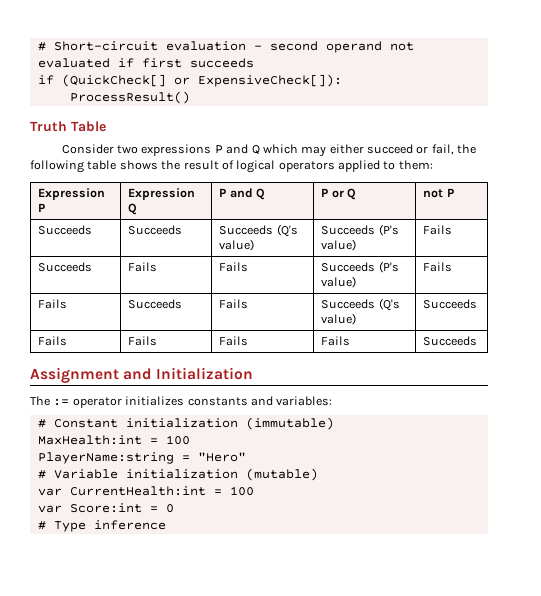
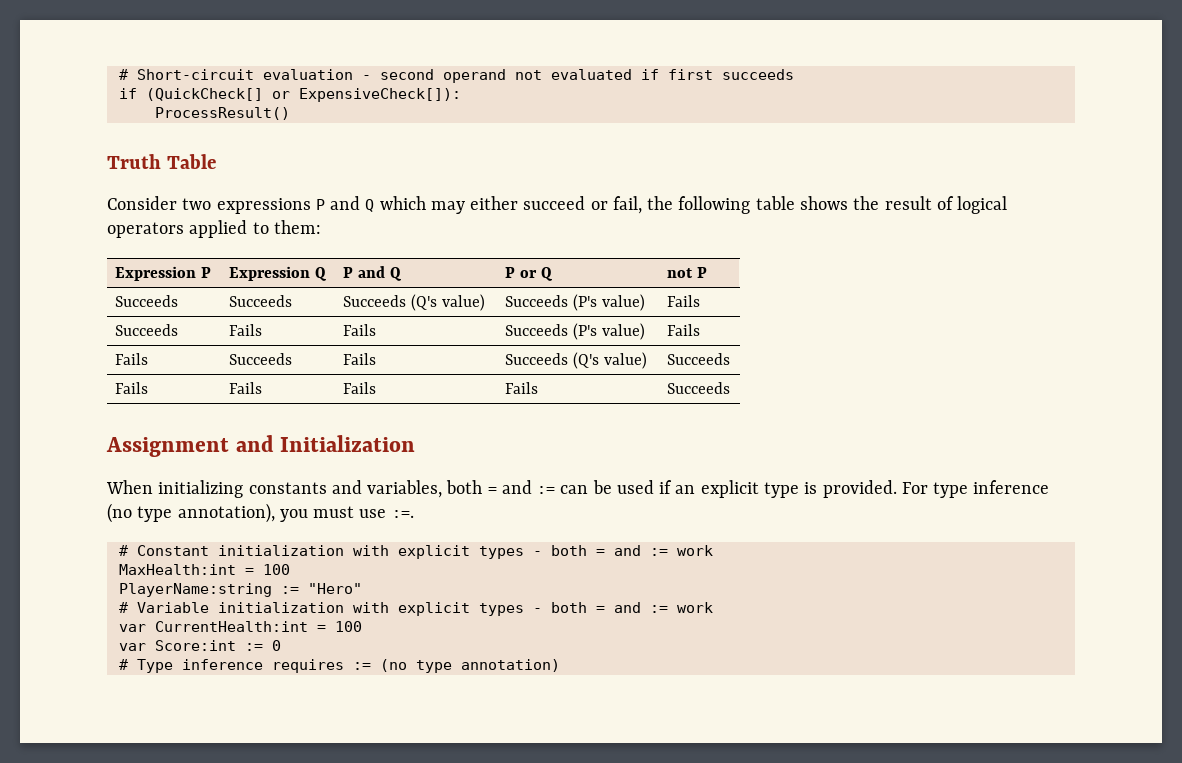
- The := operator initializes constants and variables:
- # Constant initialization (immutable)
+ When initializing constants and variables, both = and := can be used if an explicit type is provided. For type inference (no type annotation), you must use :=.
+ # Constant initialization with explicit types - both = and := work
- PlayerName:string = "Hero"
+ PlayerName:string := "Hero"
- # Variable initialization (mutable)
+ # Variable initialization with explicit types - both = and := work
- var Score:int = 0
+ var Score:int := 0
- # Type inference
+ # Type inference requires := (no type annotation)

